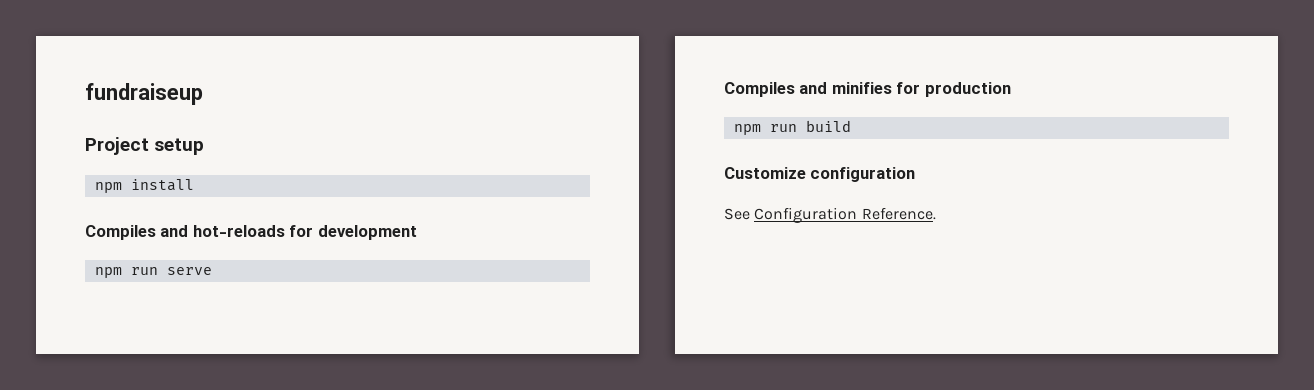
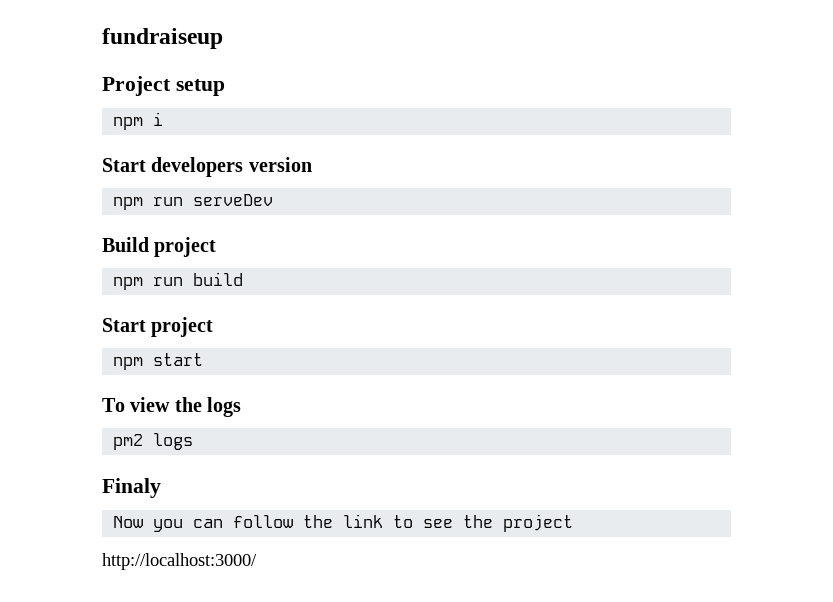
- npm install
- Compiles and hot-reloads for development
- npm run serve
- Compiles and minifies for production
+ npm i
+ Start developers version
+ npm run serveDev
+ Build project
  npm run build
- Customize configuration
- See Configuration Reference.
+ Start project
+ npm start
+ To view the logs
+ pm2 logs
+ Finaly
+ Now you can follow the link to see the project
+ http://localhost:3000/

